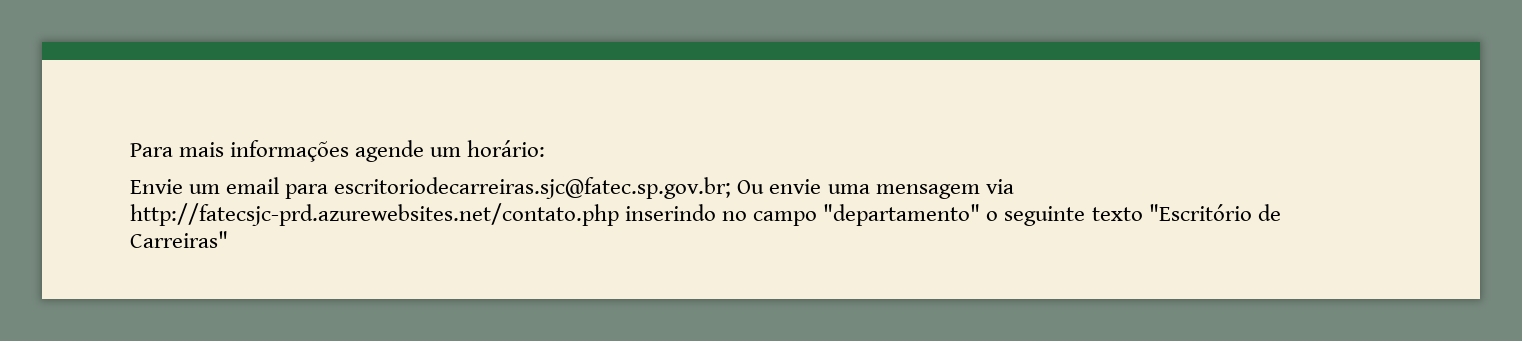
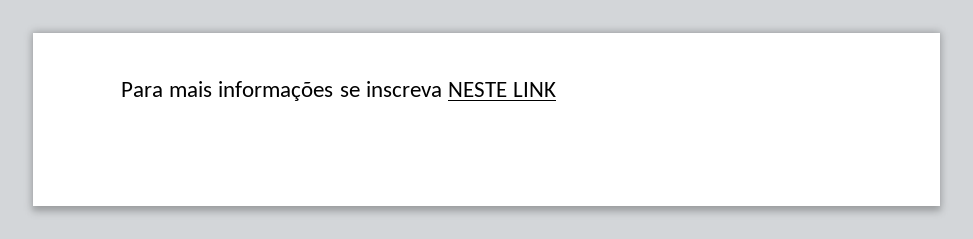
- Para mais informações agende um horário:
- Envie um email para escritoriodecarreiras.sjc@fatec.sp.gov.br; Ou envie uma mensagem via http://fatecsjc-prd.azurewebsites.net/contato.php inserindo no campo "departamento" o seguinte texto "Escritório de Carreiras"
+ Para mais informações se inscreva NESTE LINK

